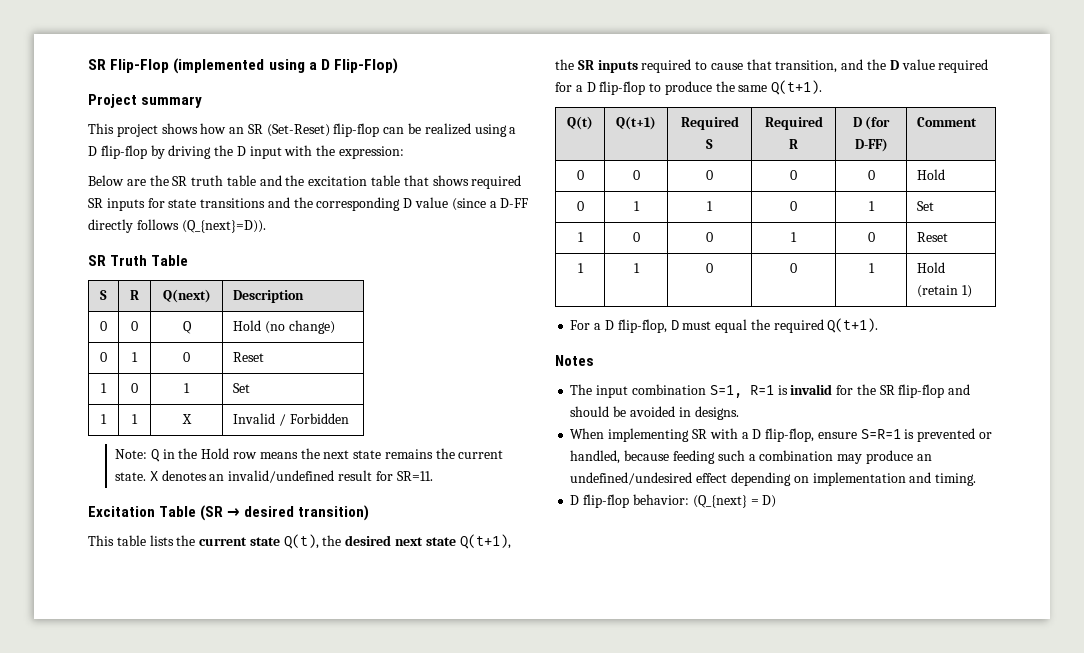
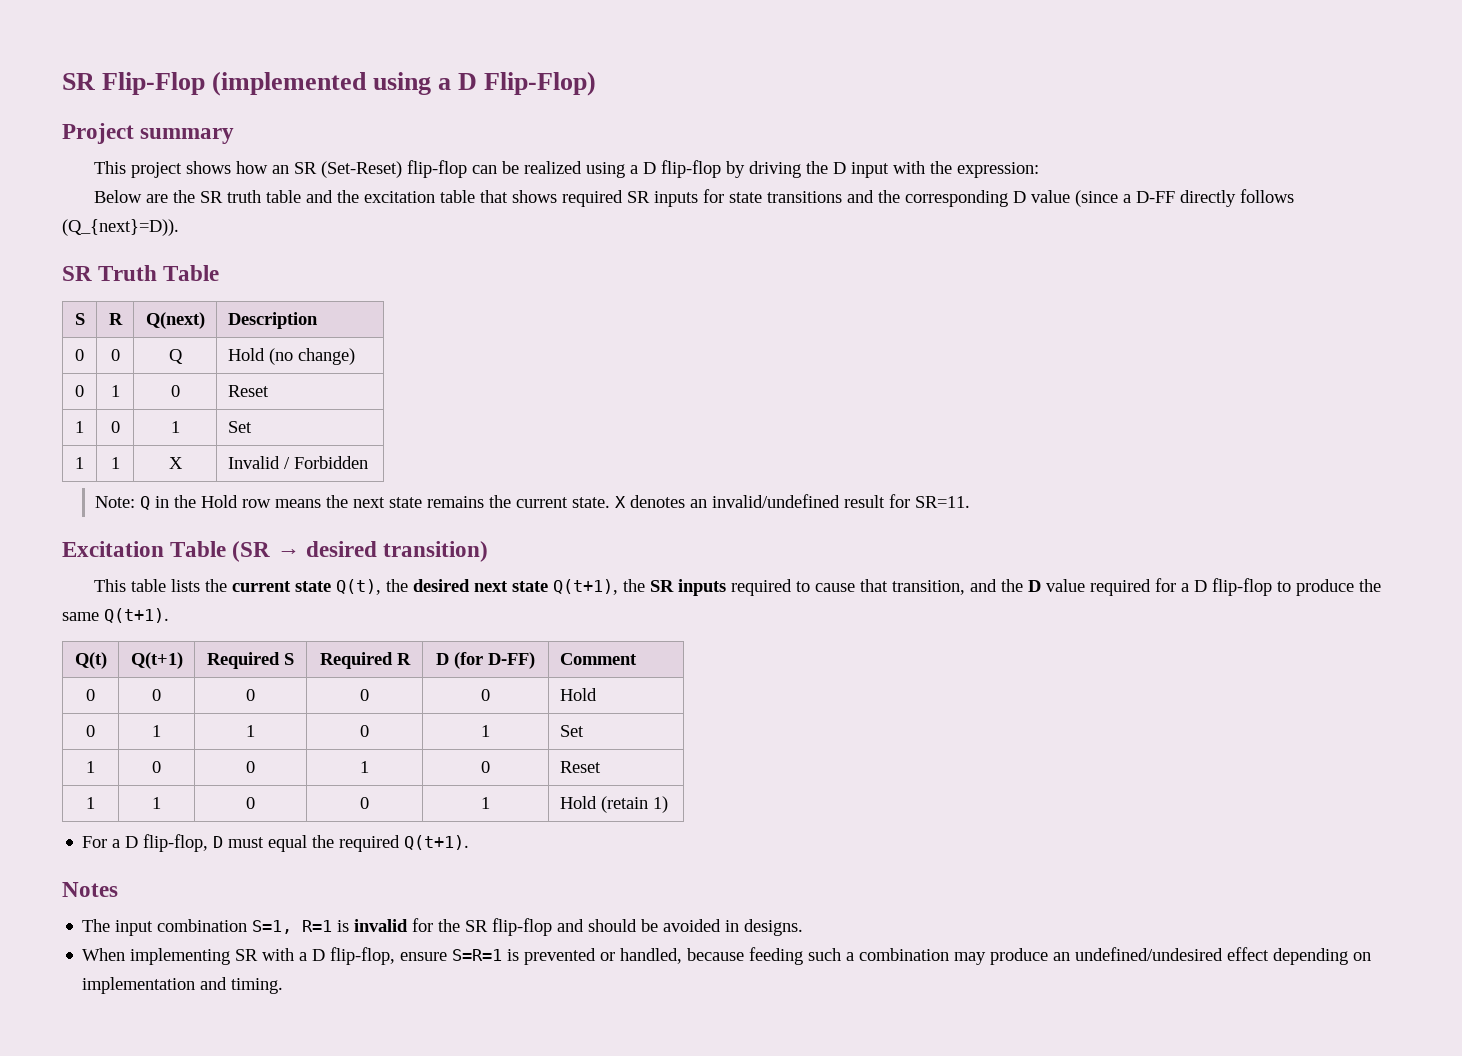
- D flip-flop behavior: (Q_{next} = D)

